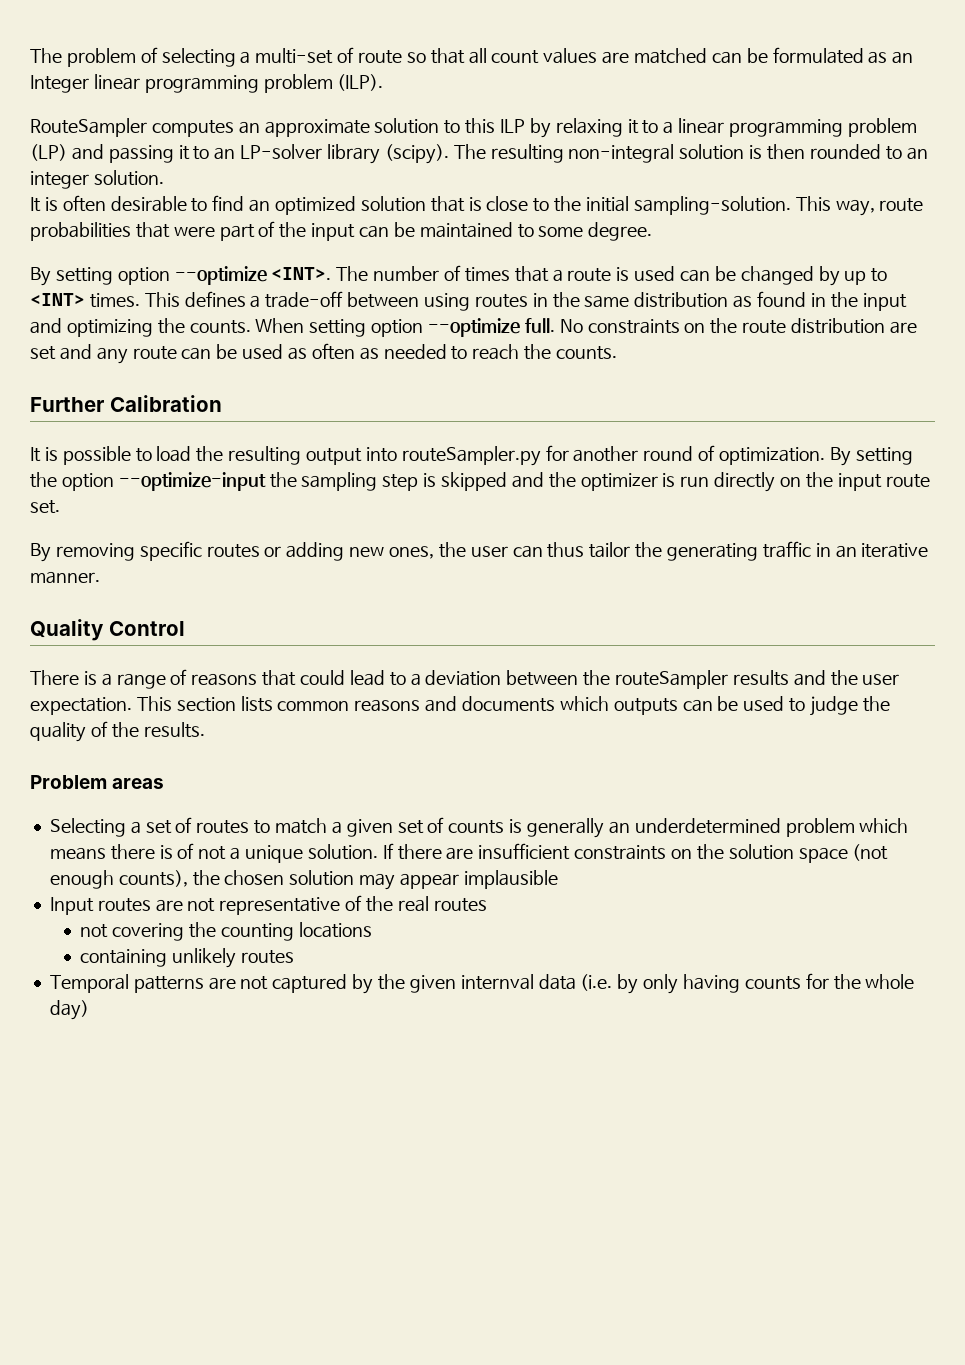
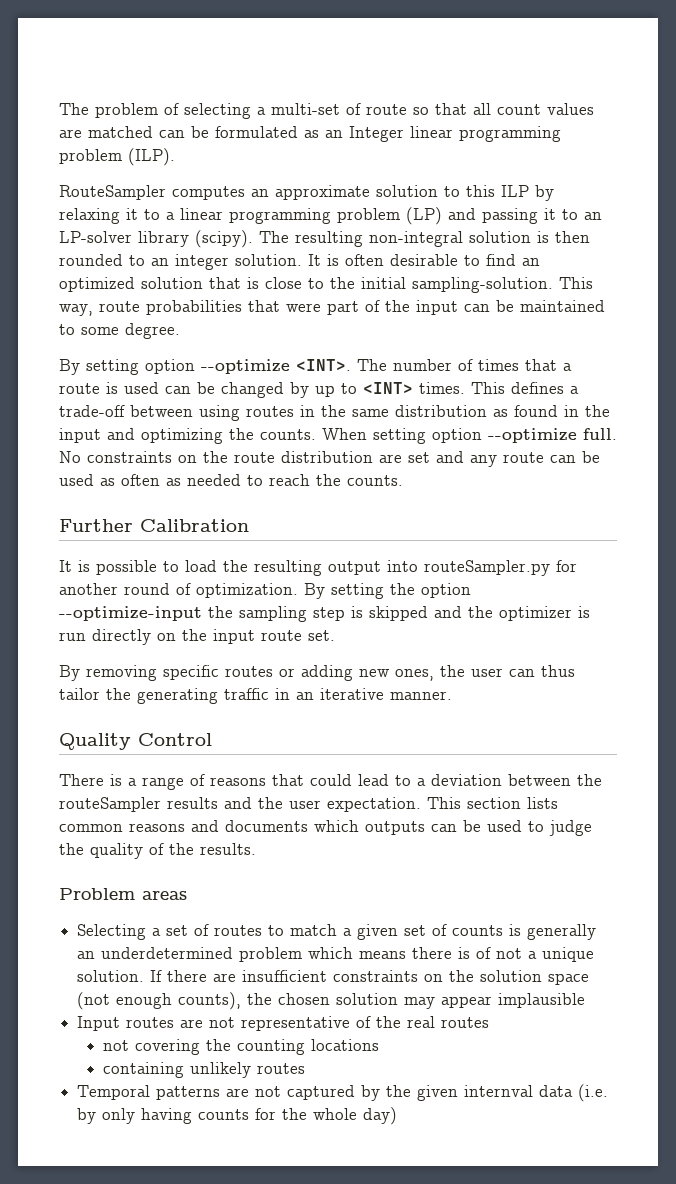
- The resulting non-integral solution is then rounded to an integer solution.
- It is often desirable to find an optimized solution that is close to the initial sampling-solution.
+ The resulting non-integral solution is then rounded to an integer solution. It is often desirable to find an optimized solution that is close to the initial sampling-solution.

